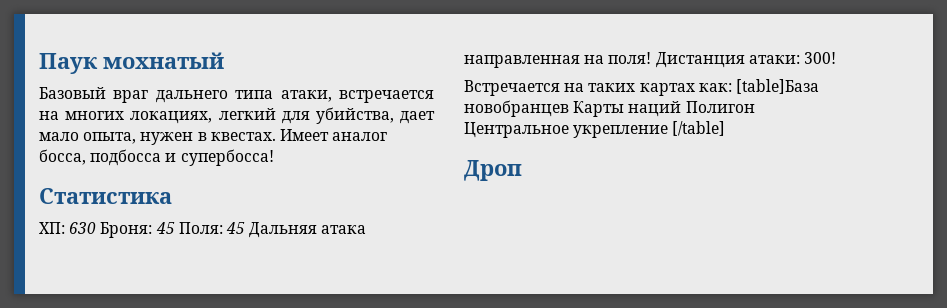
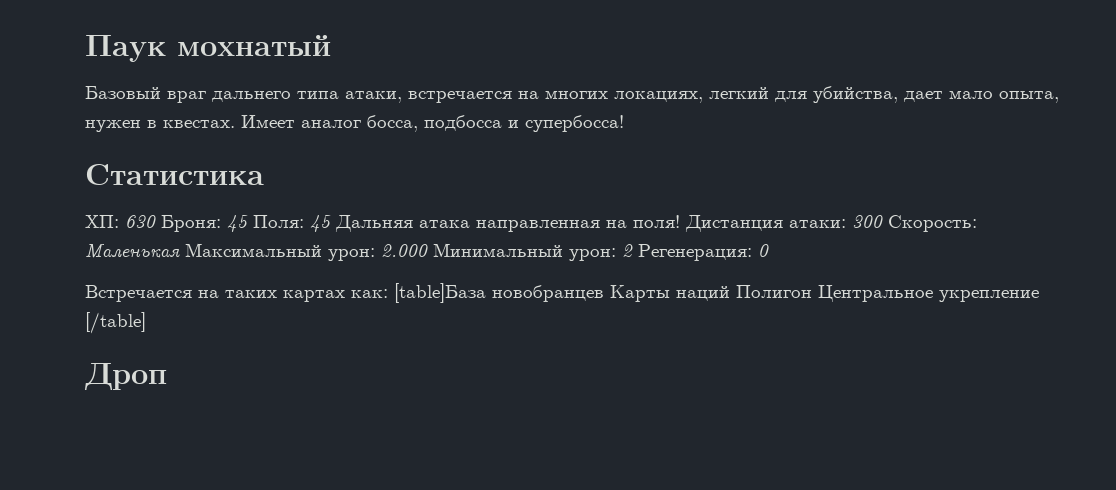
- Дистанция атаки: 300!
+ Дистанция атаки: 300 Скорость: Маленькая Максимальный урон: 2.000 Минимальный урон: 2 Регенерация: 0

